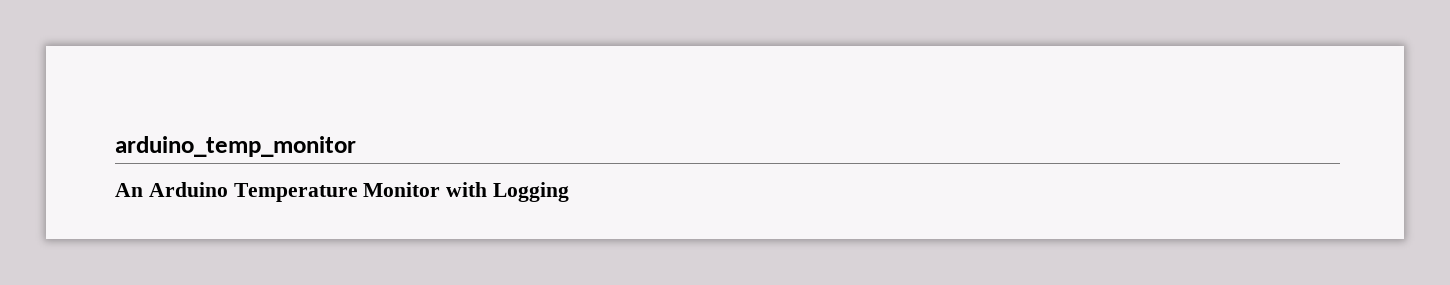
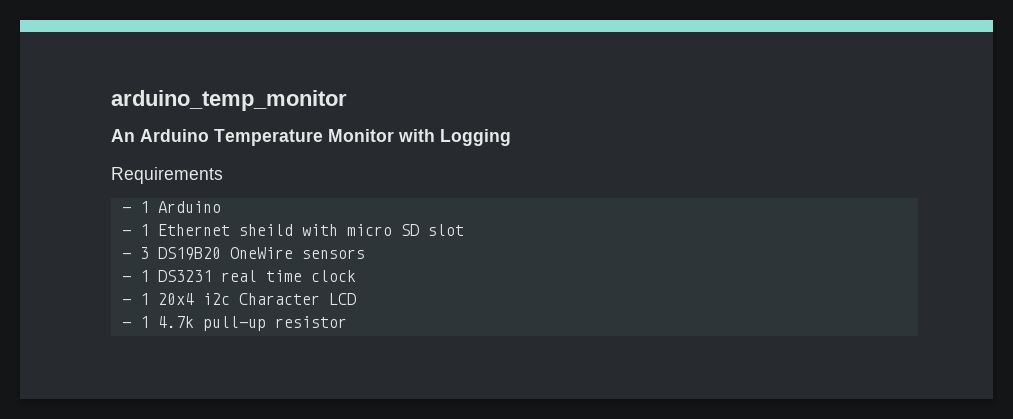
+ Requirements
+ - 1 Arduino
+ - 1 Ethernet sheild with micro SD slot
+ - 3 DS19B20 OneWire sensors
+ - 1 DS3231 real time clock
+ - 1 20x4 i2c Character LCD
+ - 1 4.7k pull-up resistor

